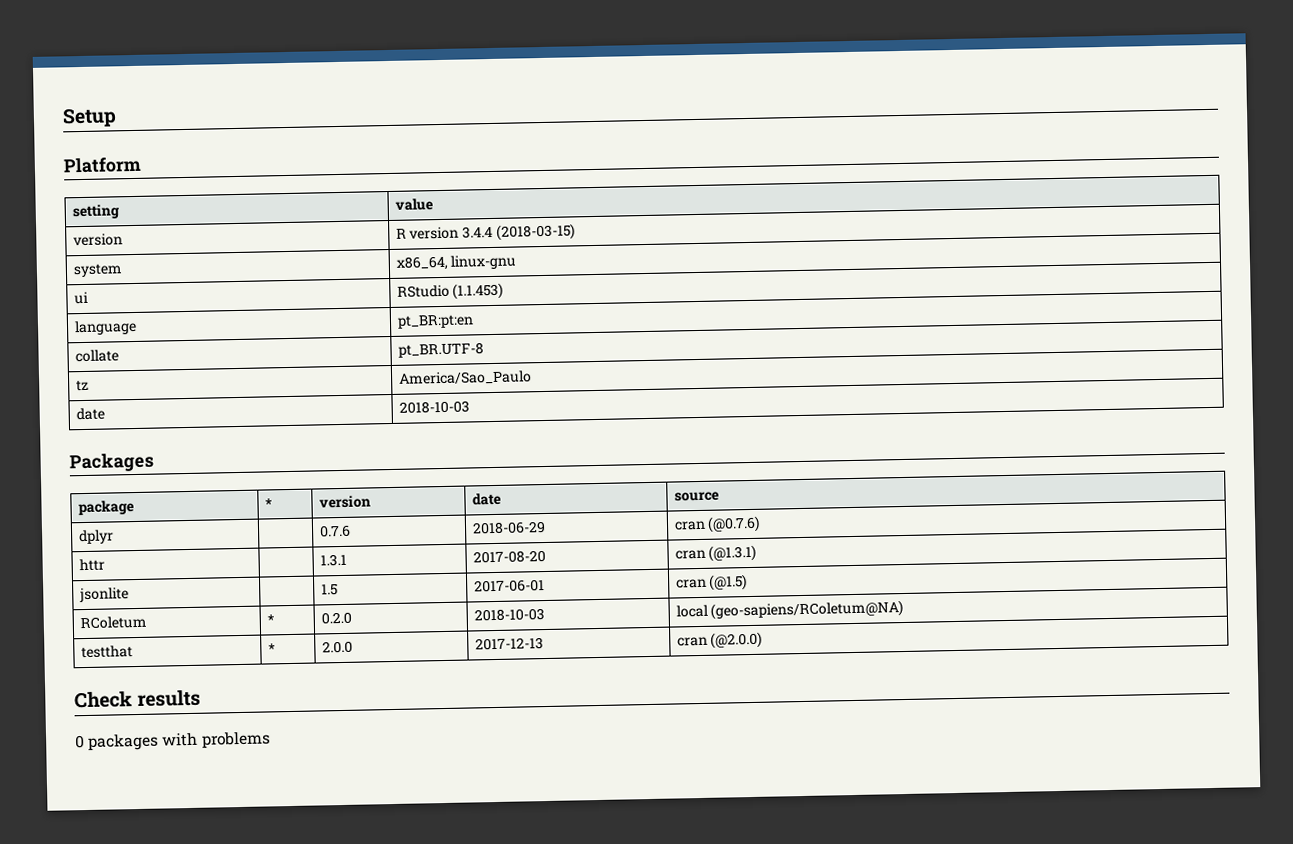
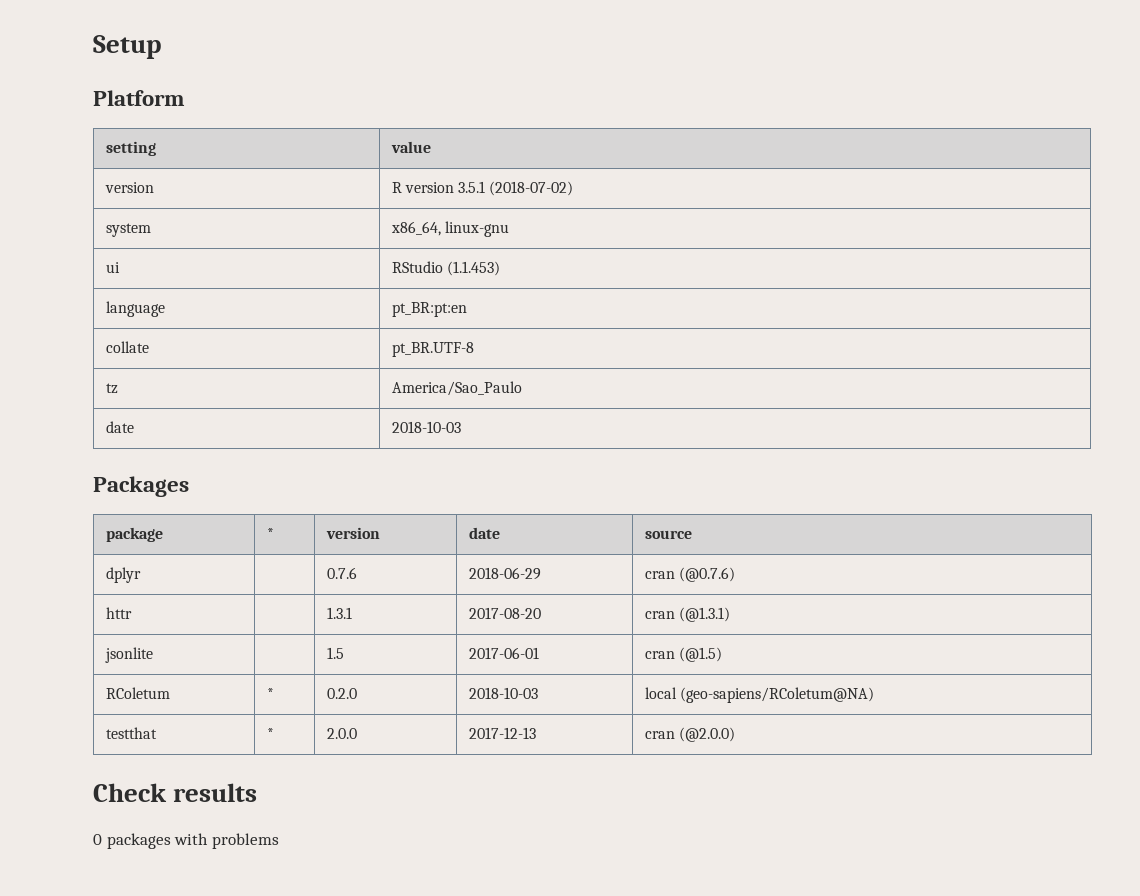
- version | R version 3.4.4 (2018-03-15)
+ version | R version 3.5.1 (2018-07-02)

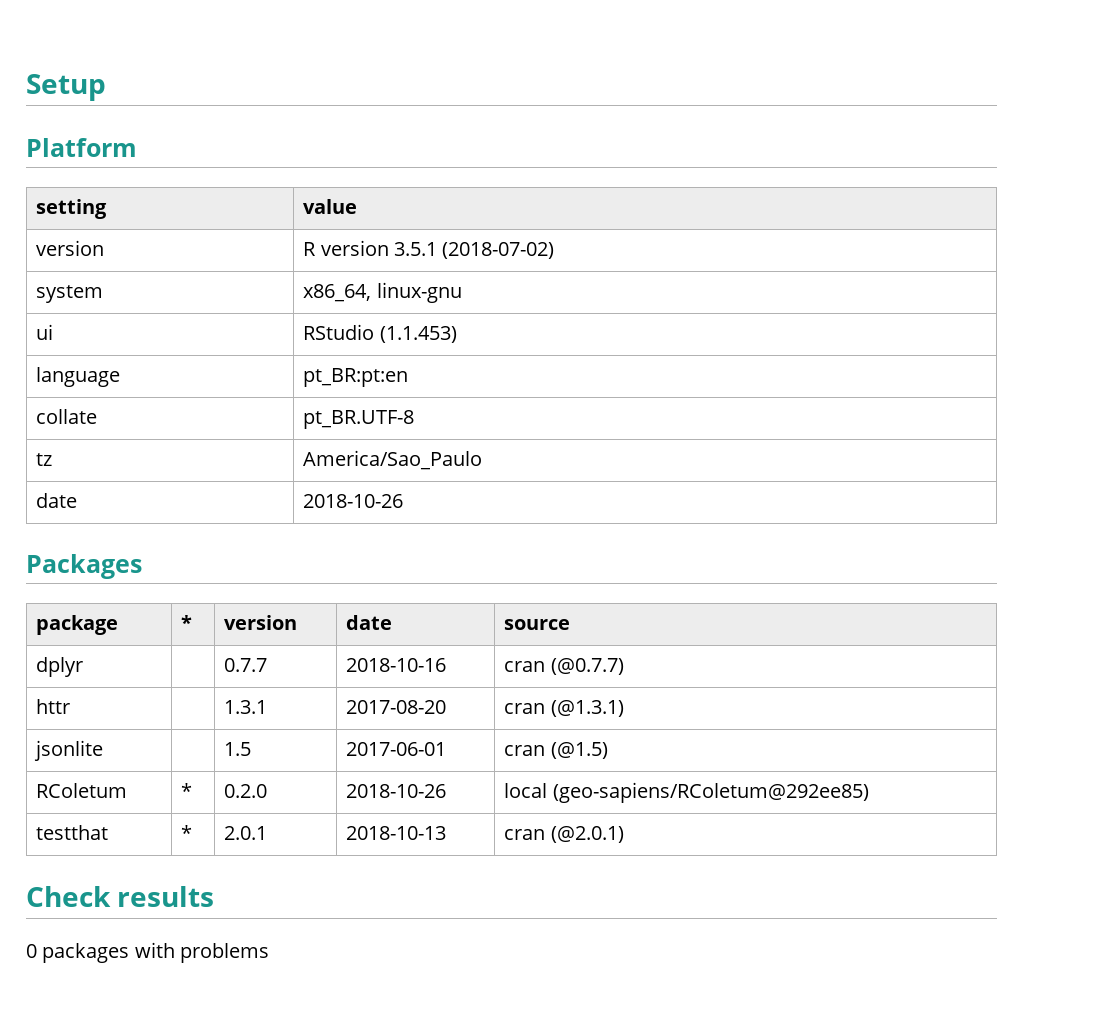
- date | 2018-10-03
+ date | 2018-10-26
- dplyr | | 0.7.6 | 2018-06-29 | cran (@0.7.6)
+ dplyr | | 0.7.7 | 2018-10-16 | cran (@0.7.7)
- RColetum | * | 0.2.0 | 2018-10-03 | local (geo-sapiens/RColetum@NA)
+ RColetum | * | 0.2.0 | 2018-10-26 | local (geo-sapiens/RColetum@292ee85)
- testthat | * | 2.0.0 | 2017-12-13 | cran (@2.0.0)
+ testthat | * | 2.0.1 | 2018-10-13 | cran (@2.0.1)

